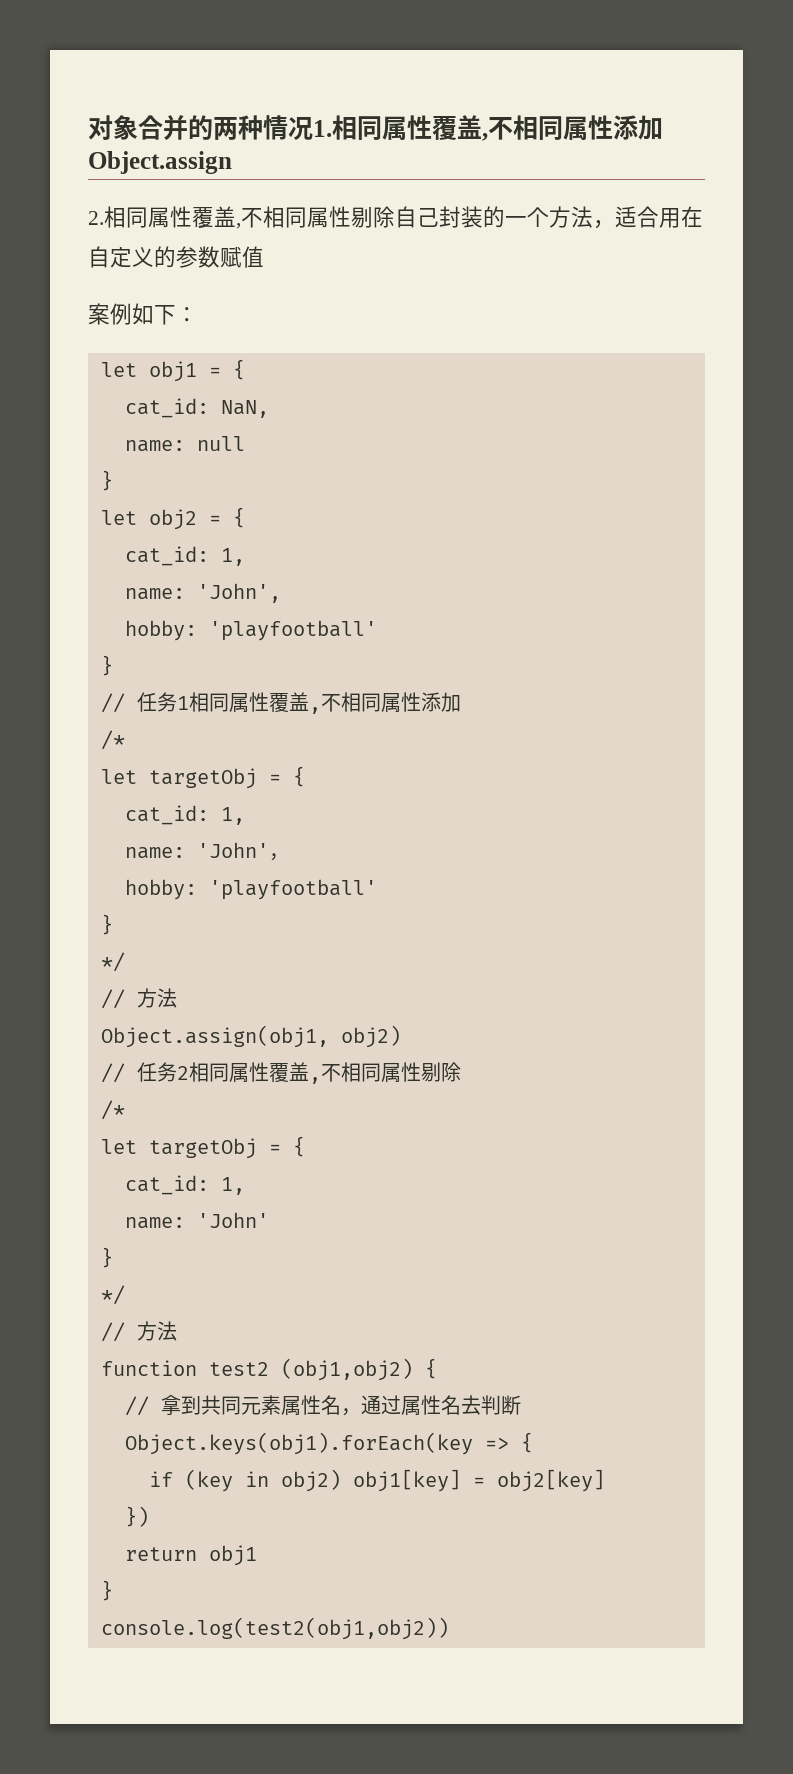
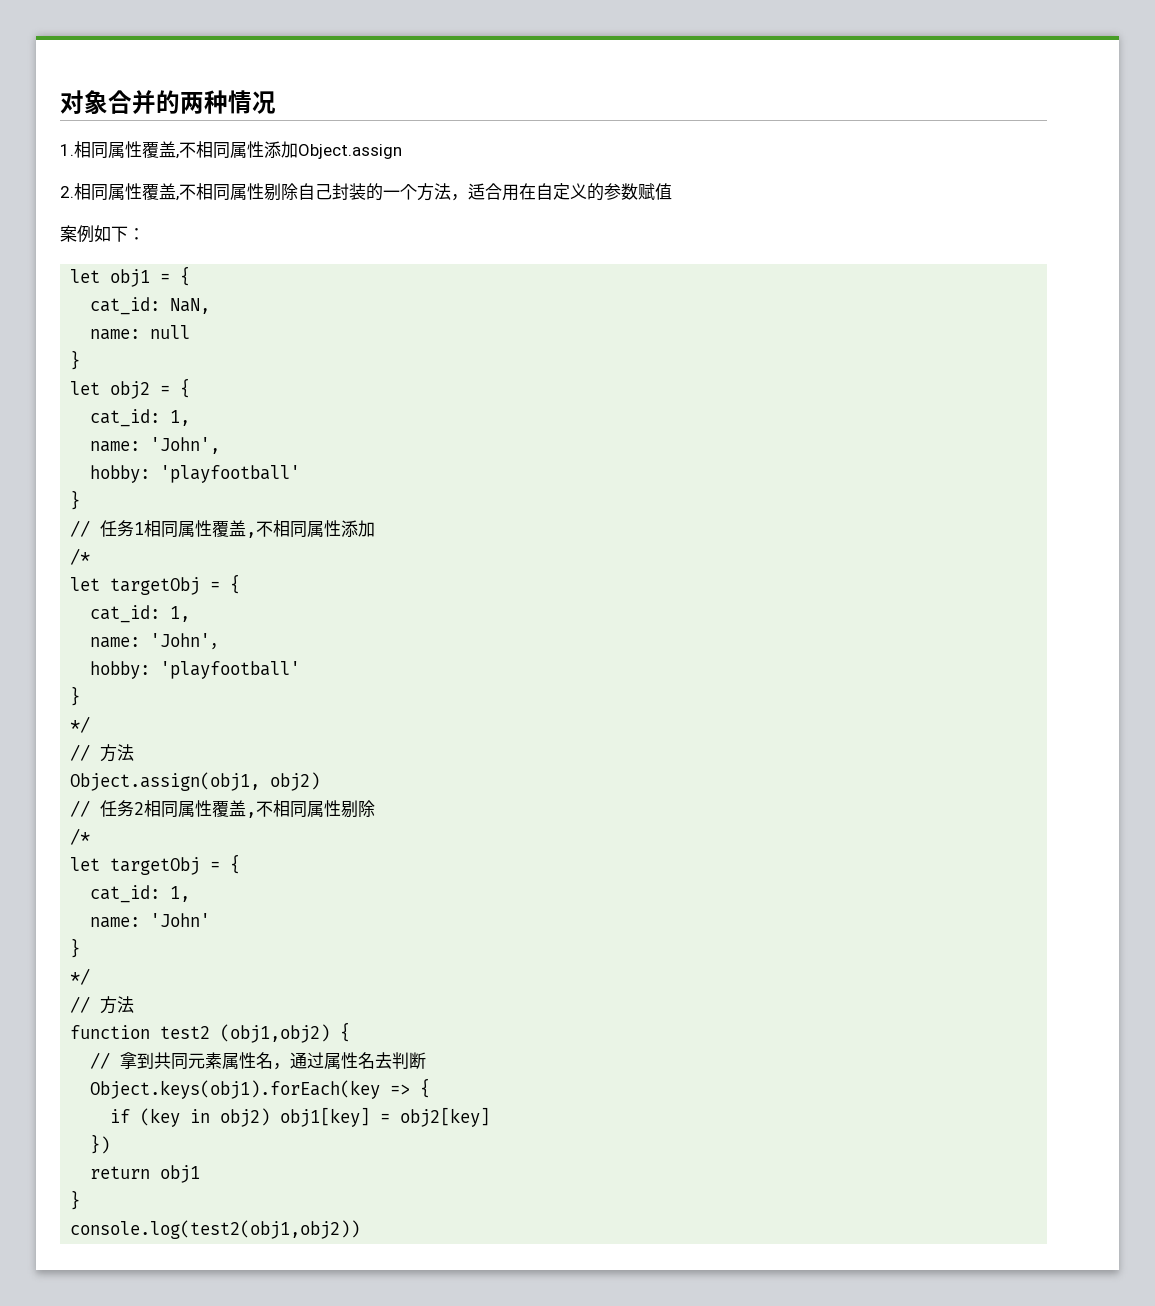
- 对象合并的两种情况1.相同属性覆盖,不相同属性添加Object.assign
+ 对象合并的两种情况
+ 1.相同属性覆盖,不相同属性添加Object.assign

